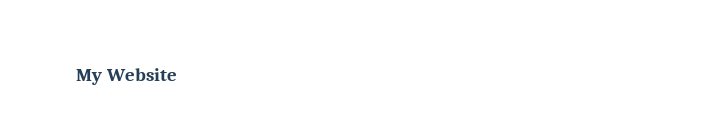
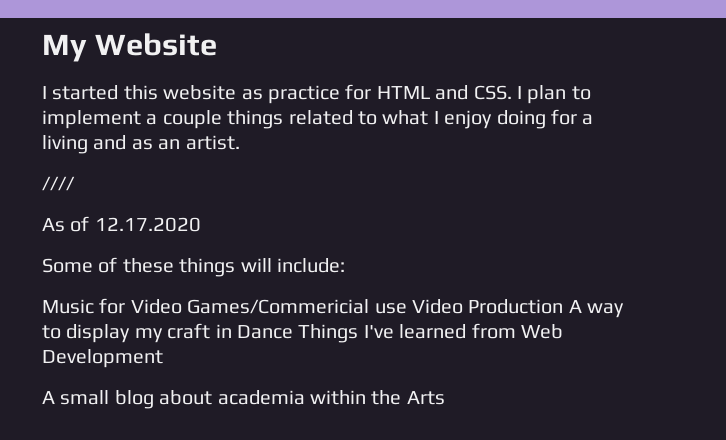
+ I started this website as practice for HTML and CSS. I plan to implement a couple things related to what I enjoy doing for a living and as an artist.
+ ////
+ As of 12.17.2020
+ Some of these things will include:
+ Music for Video Games/Commericial use Video Production A way to display my craft in Dance Things I've learned from Web Development
+ A small blog about academia within the Arts

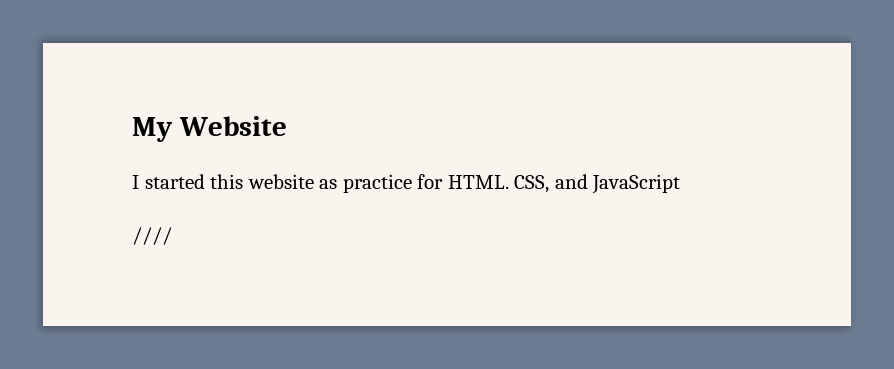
- I started this website as practice for HTML and CSS. I plan to implement a couple things related to what I enjoy doing for a living and as an artist.
+ I started this website as practice for HTML. CSS, and JavaScript
  ////
- As of 12.17.2020
- Some of these things will include:
- Music for Video Games/Commericial use Video Production A way to display my craft in Dance Things I've learned from Web Development
- A small blog about academia within the Arts

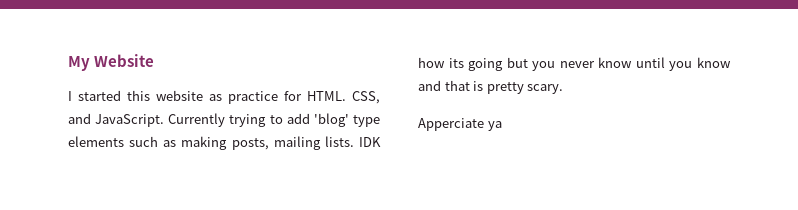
- CSS, and JavaScript
- ////
+ CSS, and JavaScript. Currently trying to add 'blog' type elements such as making posts, mailing lists. IDK how its going but you never know until you know and that is pretty scary.
+ Apperciate ya

